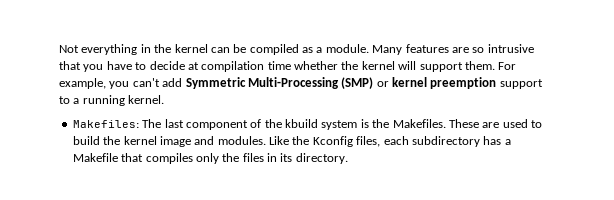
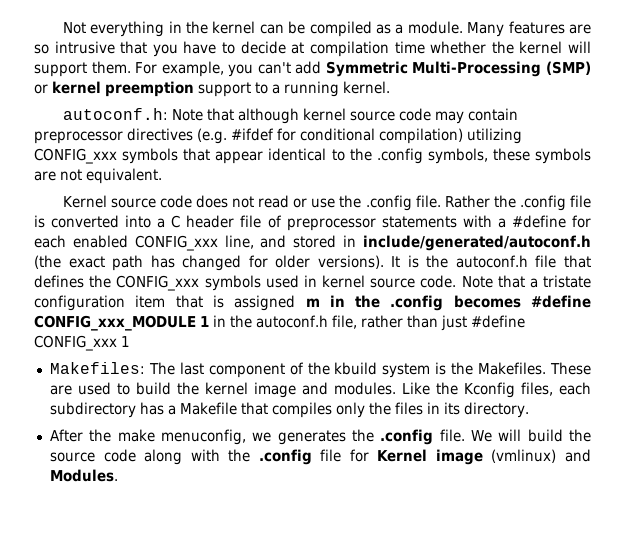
+ autoconf.h: Note that although kernel source code may contain preprocessor directives (e.g. #ifdef for conditional compilation) utilizing CONFIG_xxx symbols that appear identical to the .config symbols, these symbols are not equivalent.
+ Kernel source code does not read or use the .config file. Rather the .config file is converted into a C header file of preprocessor statements with a #define for each enabled CONFIG_xxx line, and stored in include/generated/autoconf.h (the exact path has changed for older versions). It is the autoconf.h file that defines the CONFIG_xxx symbols used in kernel source code. Note that a tristate configuration item that is assigned m in the .config becomes #define CONFIG_xxx_MODULE 1 in the autoconf.h file, rather than just #define CONFIG_xxx 1
+ After the make menuconfig, we generates the .config file. We will build the source code along with the .config file for Kernel image (vmlinux) and Modules.

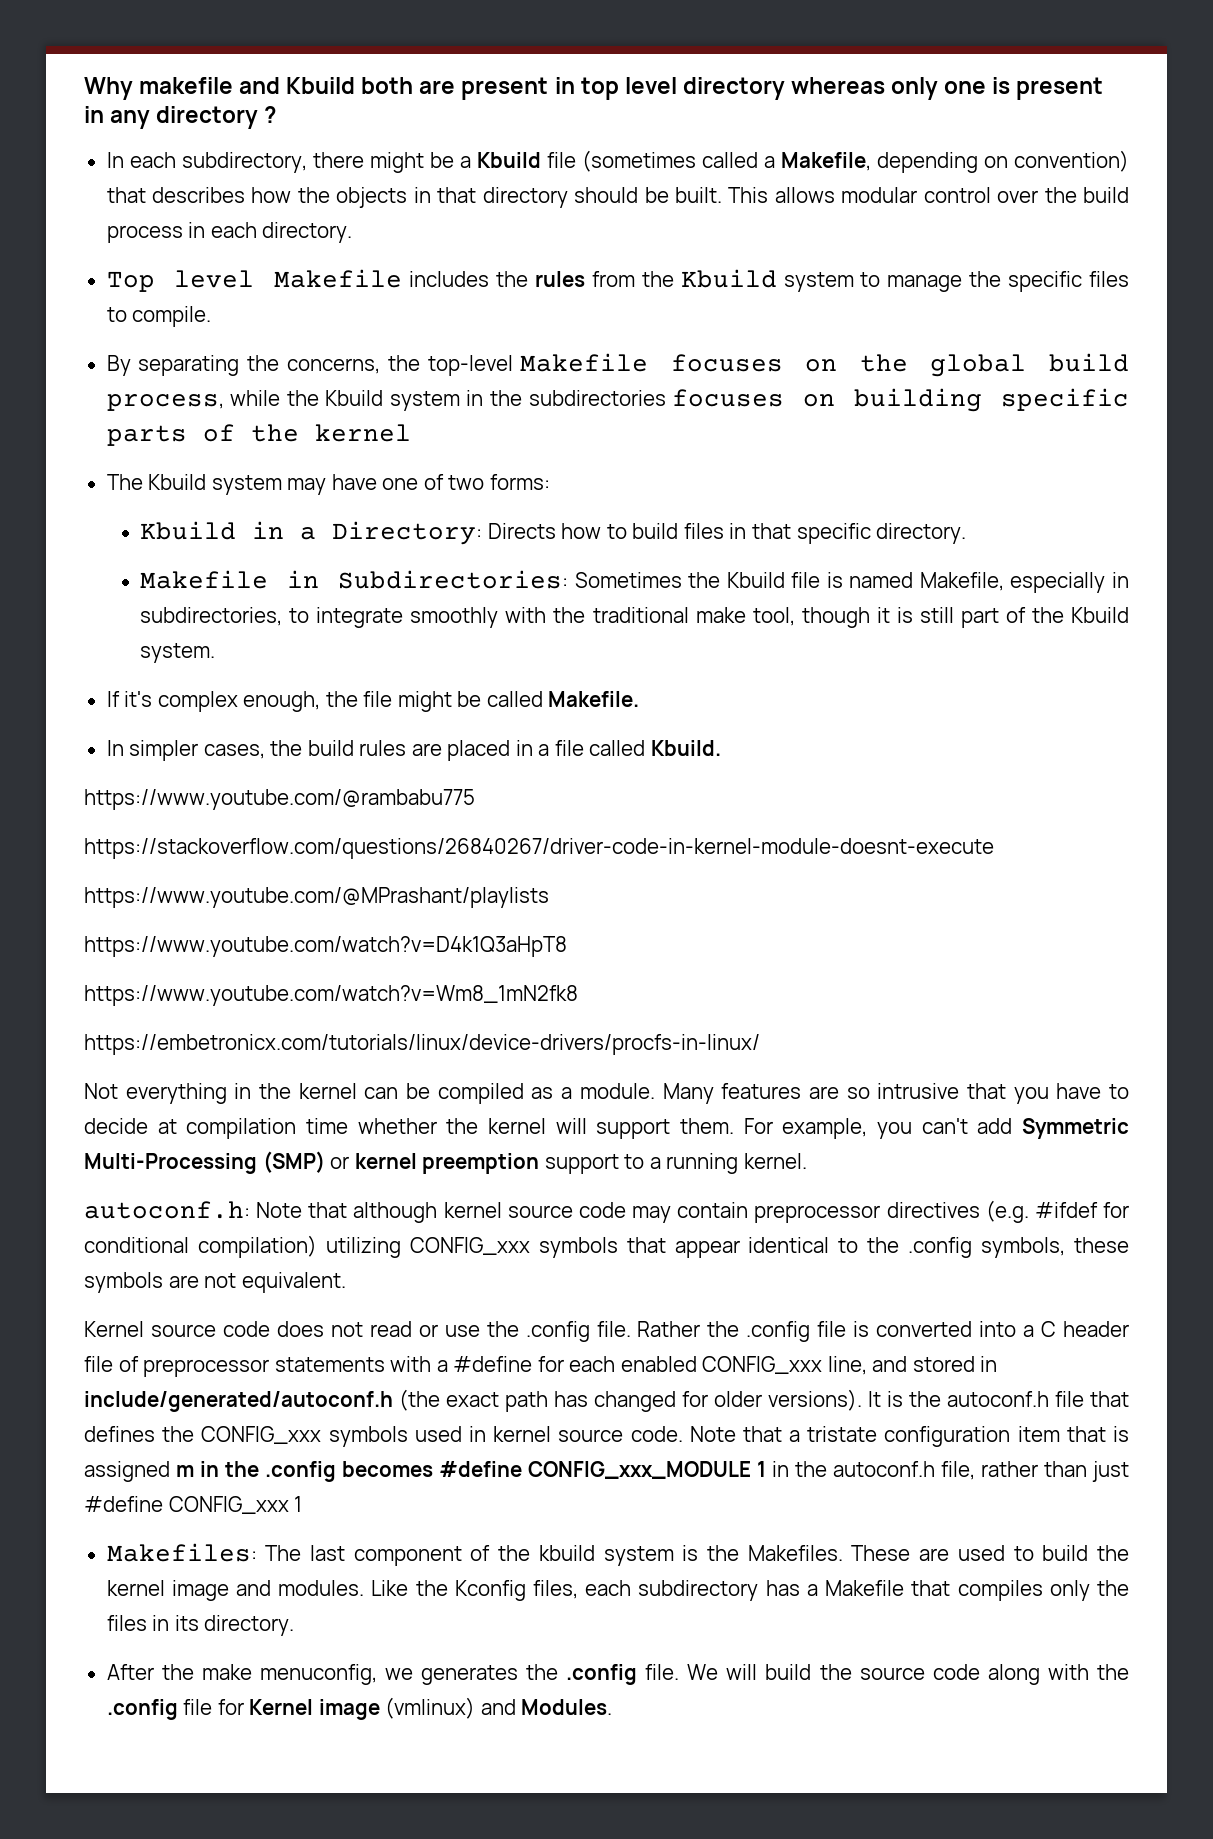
+ Why makefile and Kbuild both are present in top level directory whereas only one is present in any directory ?
+ In each subdirectory, there might be a Kbuild file (sometimes called a Makefile, depending on convention) that describes how the objects in that directory should be built. This allows modular control over the build process in each directory.
+ Top level Makefile includes the rules from the Kbuild system to manage the specific files to compile.
+ By separating the concerns, the top-level Makefile focuses on the global build process, while the Kbuild system in the subdirectories focuses on building specific parts of the kernel
+ The Kbuild system may have one of two forms:
+ Kbuild in a Directory: Directs how to build files in that specific directory.
+ Makefile in Subdirectories: Sometimes the Kbuild file is named Makefile, especially in subdirectories, to integrate smoothly with the traditional make tool, though it is still part of the Kbuild system.
+ If it's complex enough, the file might be called Makefile.
+ In simpler cases, the build rules are placed in a file called Kbuild.
+ https://www.youtube.com/@rambabu775
+ https://stackoverflow.com/questions/26840267/driver-code-in-kernel-module-doesnt-execute
+ https://www.youtube.com/@MPrashant/playlists
+ https://www.youtube.com/watch?v=D4k1Q3aHpT8
+ https://www.youtube.com/watch?v=Wm8_1mN2fk8
+ https://embetronicx.com/tutorials/linux/device-drivers/procfs-in-linux/

